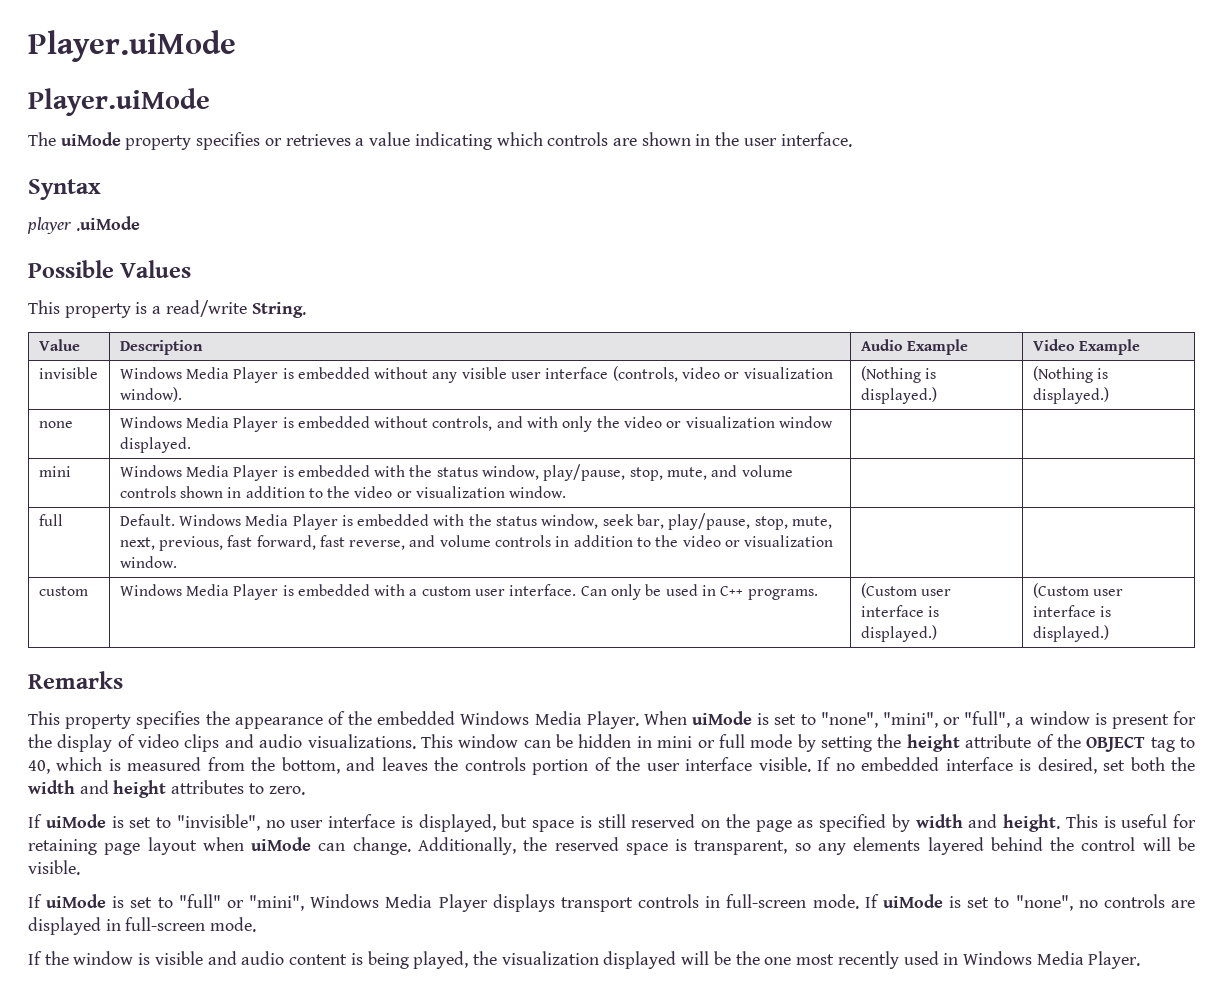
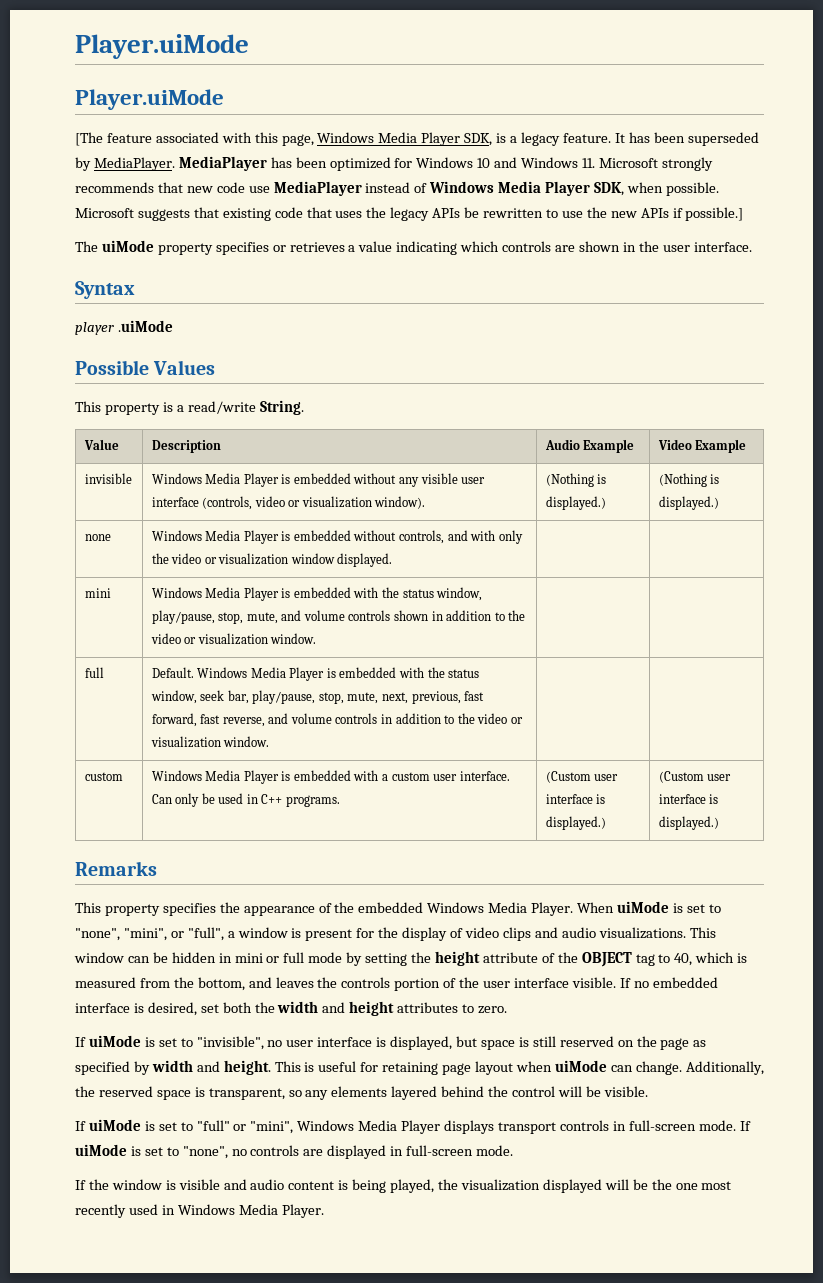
+ [The feature associated with this page, Windows Media Player SDK, is a legacy feature. It has been superseded by MediaPlayer. MediaPlayer has been optimized for Windows 10 and Windows 11. Microsoft strongly recommends that new code use MediaPlayer instead of Windows Media Player SDK, when possible. Microsoft suggests that existing code that uses the legacy APIs be rewritten to use the new APIs if possible.]

